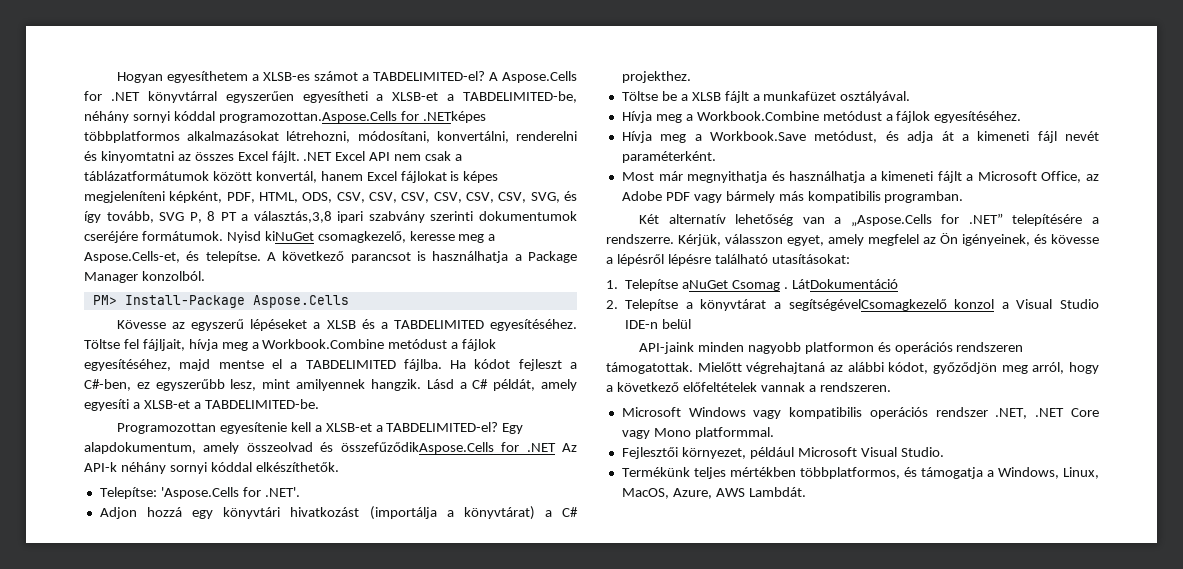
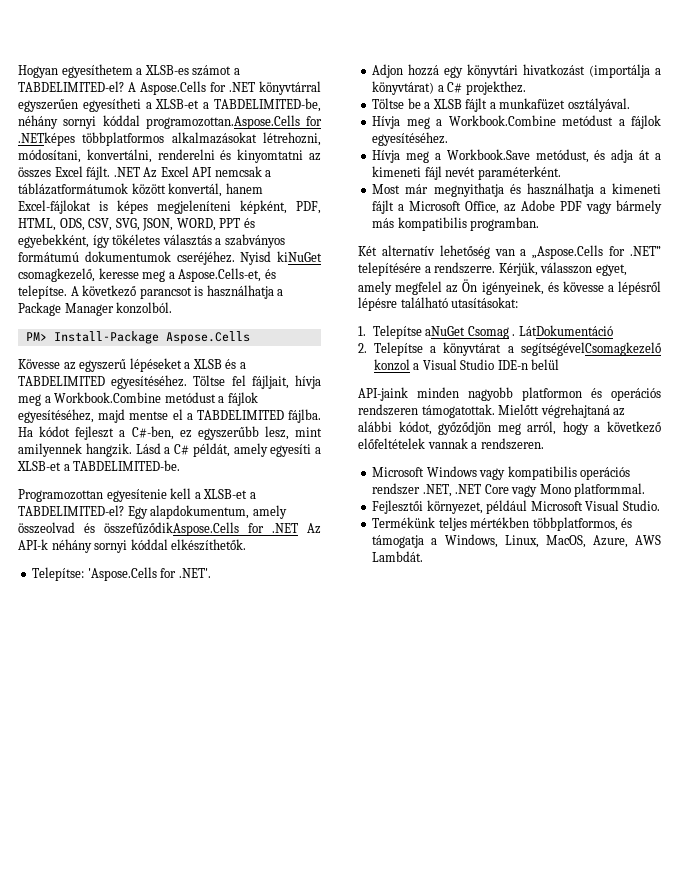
- A Aspose.Cells for .NET könyvtárral egyszerűen egyesítheti a XLSB-et a TABDELIMITED-be, néhány sornyi kóddal programozottan.Aspose.Cells for .NETképes többplatformos alkalmazásokat létrehozni, módosítani, konvertálni, renderelni és kinyomtatni az összes Excel fájlt. .NET Excel API nem csak a táblázatformátumok között konvertál, hanem Excel fájlokat is képes megjeleníteni képként, PDF, HTML, ODS, CSV, CSV, CSV, CSV, CSV, CSV, SVG, és így tovább, SVG P, 8 PT a választás,3,8 ipari szabvány szerinti dokumentumok cseréjére formátumok.
+ A Aspose.Cells for .NET könyvtárral egyszerűen egyesítheti a XLSB-et a TABDELIMITED-be, néhány sornyi kóddal programozottan.Aspose.Cells for .NETképes többplatformos alkalmazásokat létrehozni, módosítani, konvertálni, renderelni és kinyomtatni az összes Excel fájlt. .NET Az Excel API nemcsak a táblázatformátumok között konvertál, hanem Excel-fájlokat is képes megjeleníteni képként, PDF, HTML, ODS, CSV, SVG, JSON, WORD, PPT és egyebekként, így tökéletes választás a szabványos formátumú dokumentumok cseréjéhez.

